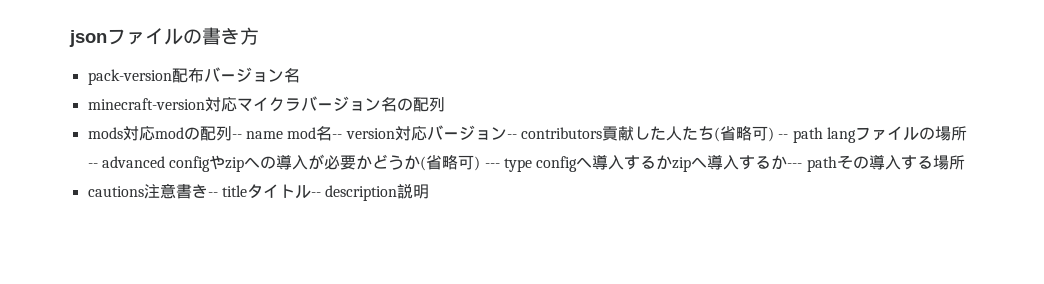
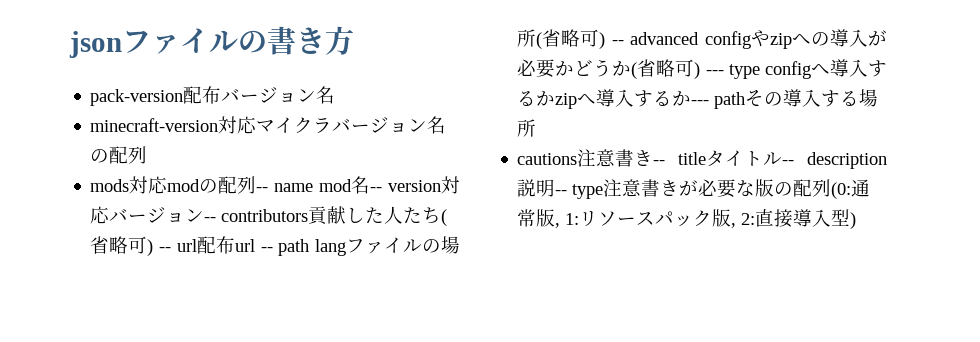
- mods対応modの配列-- name mod名-- version対応バージョン-- contributors貢献した人たち(省略可) -- path langファイルの場所-- advanced configやzipへの導入が必要かどうか(省略可) --- type configへ導入するかzipへ導入するか--- pathその導入する場所
+ mods対応modの配列-- name mod名-- version対応バージョン-- contributors貢献した人たち(省略可) -- url配布url -- path langファイルの場所(省略可) -- advanced configやzipへの導入が必要かどうか(省略可) --- type configへ導入するかzipへ導入するか--- pathその導入する場所
- cautions注意書き-- titleタイトル-- description説明
+ cautions注意書き-- titleタイトル-- description説明-- type注意書きが必要な版の配列(0:通常版, 1:リソースパック版, 2:直接導入型)

